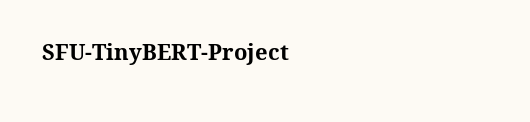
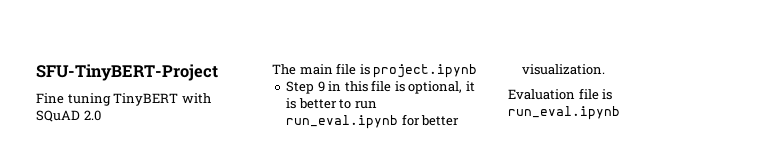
+ Fine tuning TinyBERT with SQuAD 2.0
+ The main file is project.ipynb
+ Step 9 in this file is optional, it is better to run run_eval.ipynb for better visualization.
+ Evaluation file is run_eval.ipynb

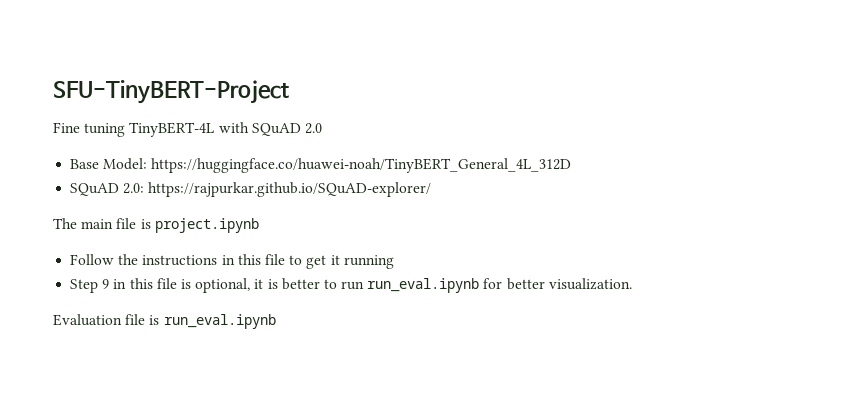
- Fine tuning TinyBERT with SQuAD 2.0
+ Fine tuning TinyBERT-4L with SQuAD 2.0
+ Base Model: https://huggingface.co/huawei-noah/TinyBERT_General_4L_312D
+ SQuAD 2.0: https://rajpurkar.github.io/SQuAD-explorer/
+ Follow the instructions in this file to get it running

